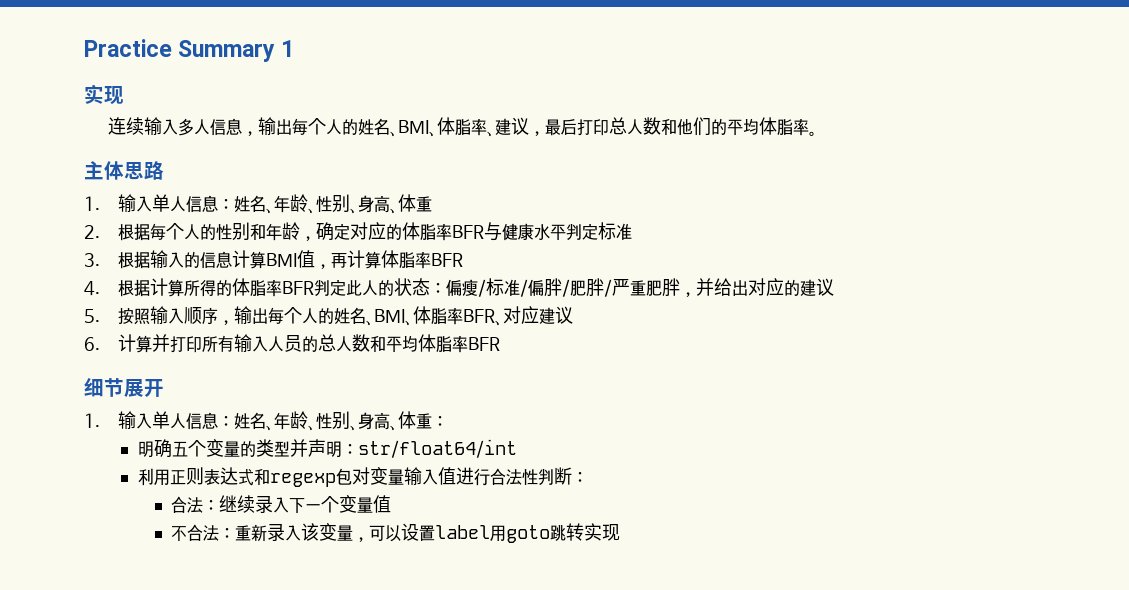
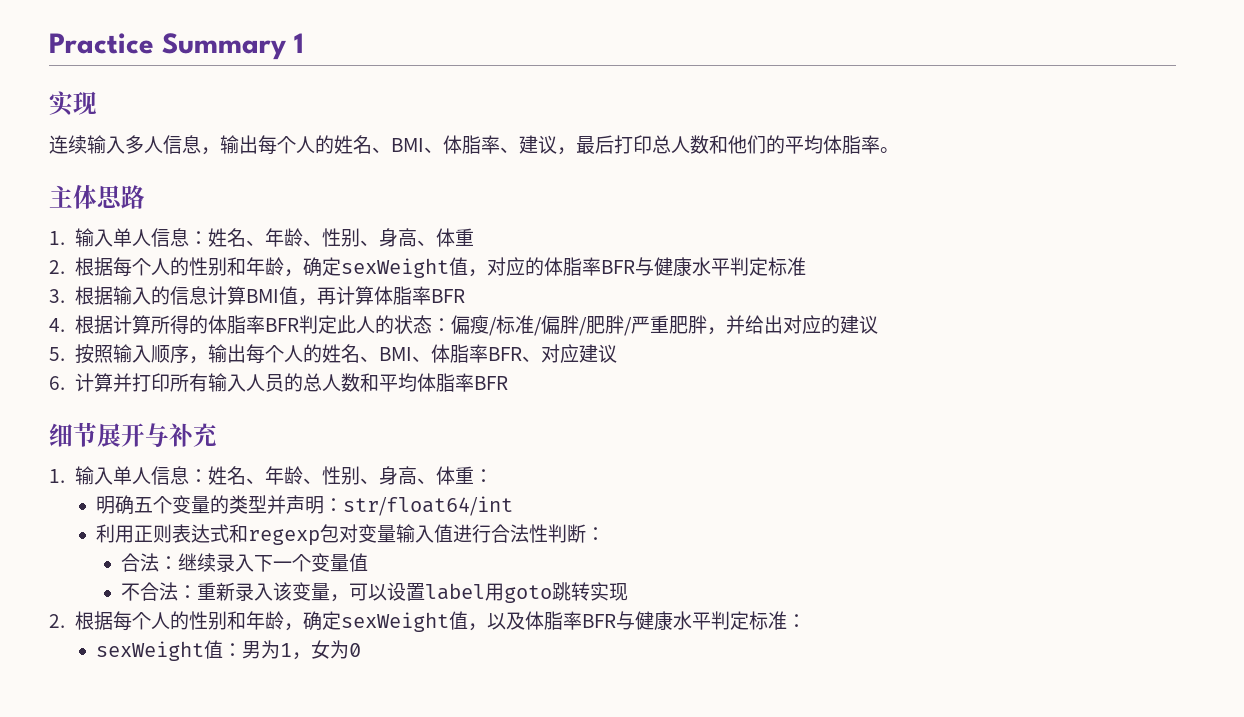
- 2.根据每个人的性别和年龄，确定对应的体脂率BFR与健康水平判定标准
+ 2.根据每个人的性别和年龄，确定sexWeight值，对应的体脂率BFR与健康水平判定标准
- 细节展开
+ 细节展开与补充
+ 2.根据每个人的性别和年龄，确定sexWeight值，以及体脂率BFR与健康水平判定标准：
+ sexWeight值：男为1，女为0

